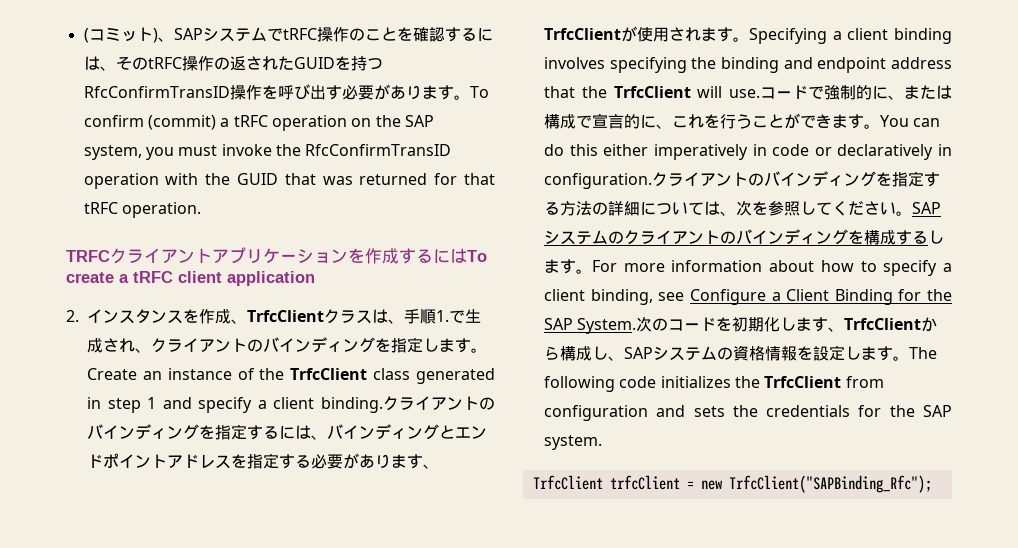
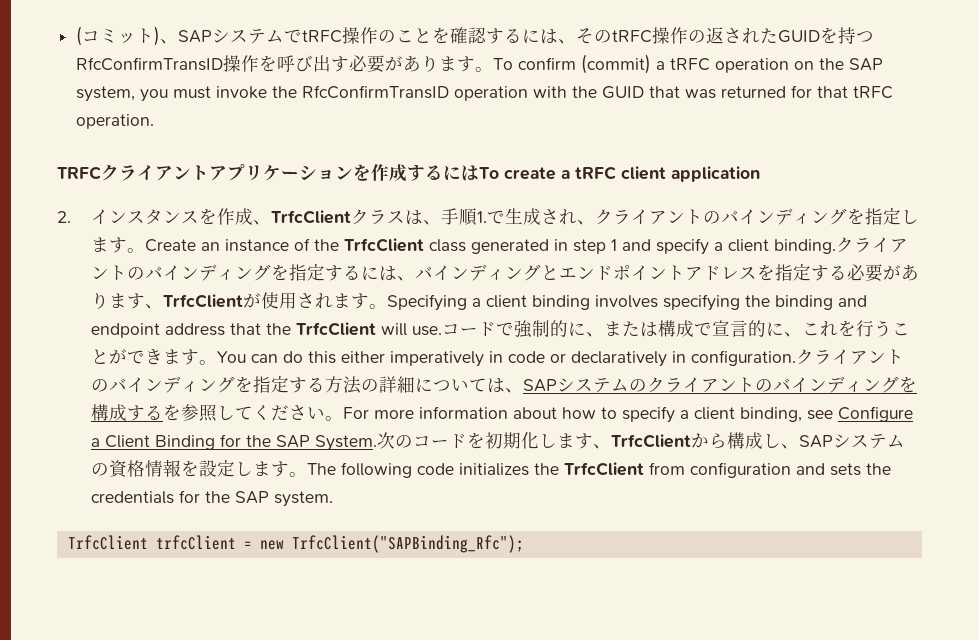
- クライアントのバインディングを指定する方法の詳細については、次を参照してください。SAPシステムのクライアントのバインディングを構成するします。
+ クライアントのバインディングを指定する方法の詳細については、SAPシステムのクライアントのバインディングを構成するを参照してください。

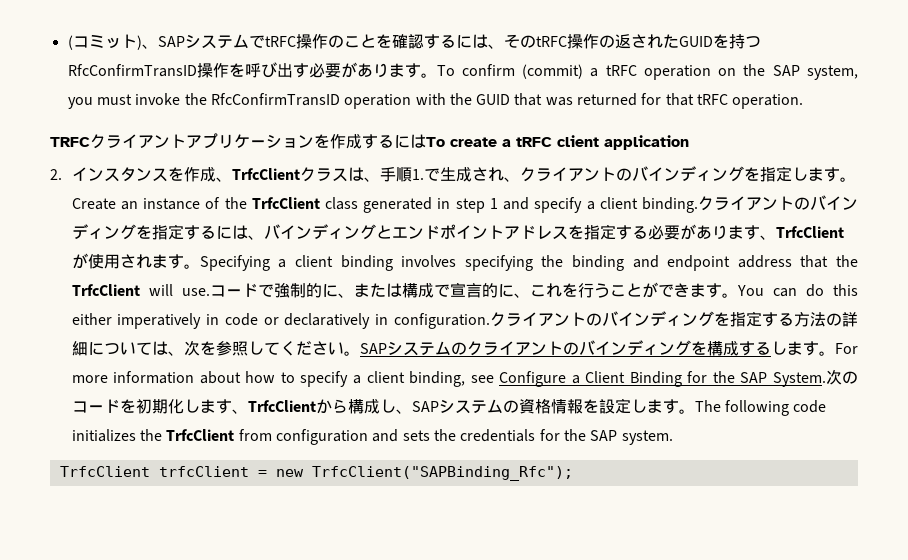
- クライアントのバインディングを指定する方法の詳細については、SAPシステムのクライアントのバインディングを構成するを参照してください。
+ クライアントのバインディングを指定する方法の詳細については、次を参照してください。SAPシステムのクライアントのバインディングを構成するします。

